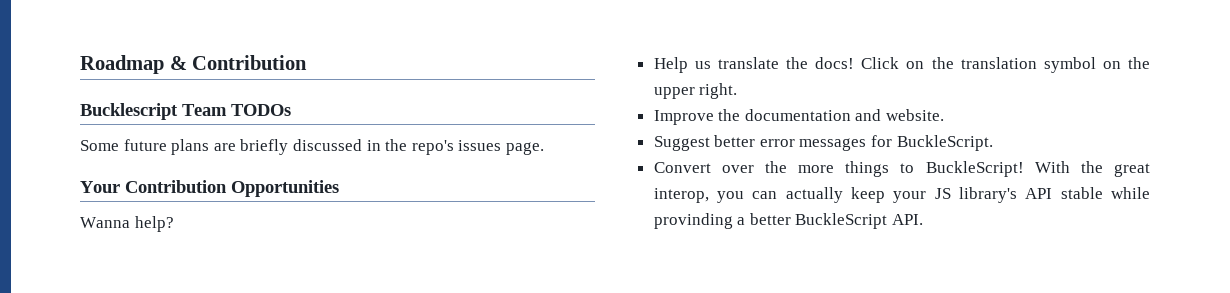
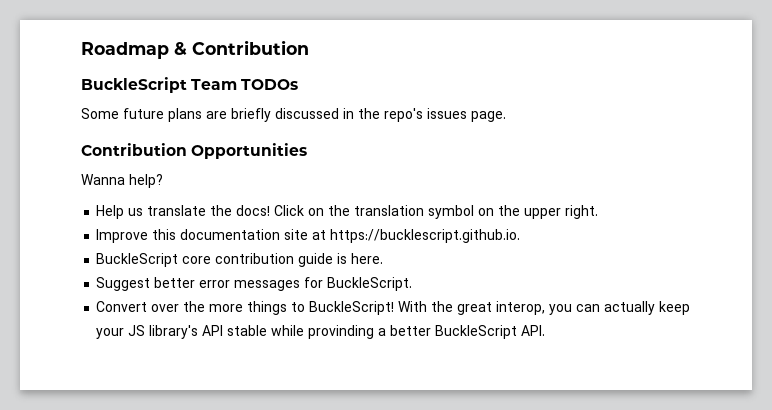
- Bucklescript Team TODOs
+ BuckleScript Team TODOs
- Your Contribution Opportunities
+ Contribution Opportunities
- Improve the documentation and website.
+ Improve this documentation site at https://bucklescript.github.io.
+ BuckleScript core contribution guide is here.

